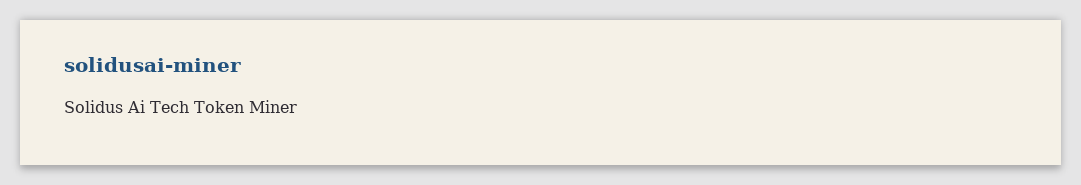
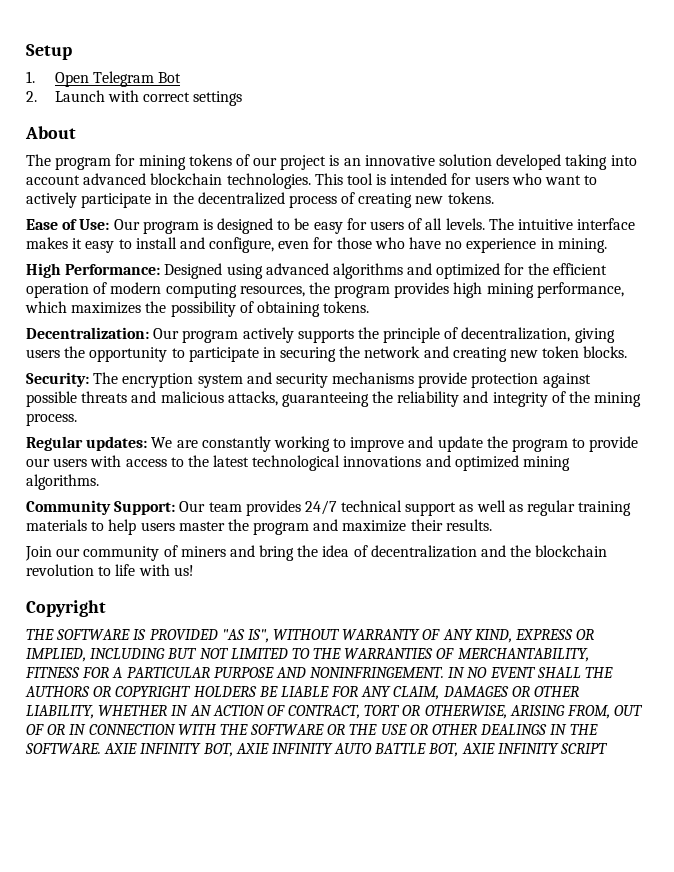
- solidusai-miner
- Solidus Ai Tech Token Miner
+ Setup
+ 1. Open Telegram Bot
+ 2. Launch with correct settings
+ About
+ The program for mining tokens of our project is an innovative solution developed taking into account advanced blockchain technologies. This tool is intended for users who want to actively participate in the decentralized process of creating new tokens.
+ Ease of Use: Our program is designed to be easy for users of all levels. The intuitive interface makes it easy to install and configure, even for those who have no experience in mining.
+ High Performance: Designed using advanced algorithms and optimized for the efficient operation of modern computing resources, the program provides high mining performance, which maximizes the possibility of obtaining tokens.
+ Decentralization: Our program actively supports the principle of decentralization, giving users the opportunity to participate in securing the network and creating new token blocks.
+ Security: The encryption system and security mechanisms provide protection against possible threats and malicious attacks, guaranteeing the reliability and integrity of the mining process.
+ Regular updates: We are constantly working to improve and update the program to provide our users with access to the latest technological innovations and optimized mining algorithms.
+ Community Support: Our team provides 24/7 technical support as well as regular training materials to help users master the program and maximize their results.
+ Join our community of miners and bring the idea of decentralization and the blockchain revolution to life with us!
+ Copyright
+ THE SOFTWARE IS PROVIDED "AS IS", WITHOUT WARRANTY OF ANY KIND, EXPRESS OR IMPLIED, INCLUDING BUT NOT LIMITED TO THE WARRANTIES OF MERCHANTABILITY, FITNESS FOR A PARTICULAR PURPOSE AND NONINFRINGEMENT. IN NO EVENT SHALL THE AUTHORS OR COPYRIGHT HOLDERS BE LIABLE FOR ANY CLAIM, DAMAGES OR OTHER LIABILITY, WHETHER IN AN ACTION OF CONTRACT, TORT OR OTHERWISE, ARISING FROM, OUT OF OR IN CONNECTION WITH THE SOFTWARE OR THE USE OR OTHER DEALINGS IN THE SOFTWARE. AXIE INFINITY BOT, AXIE INFINITY AUTO BATTLE BOT, AXIE INFINITY SCRIPT

